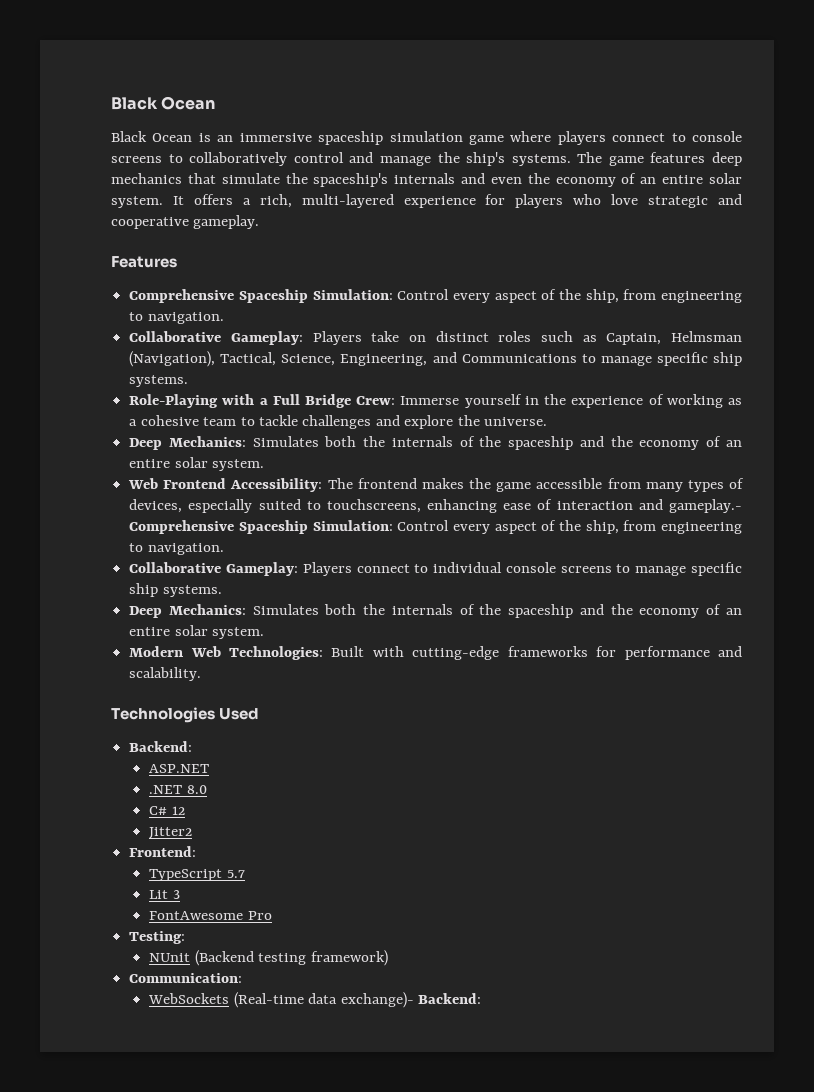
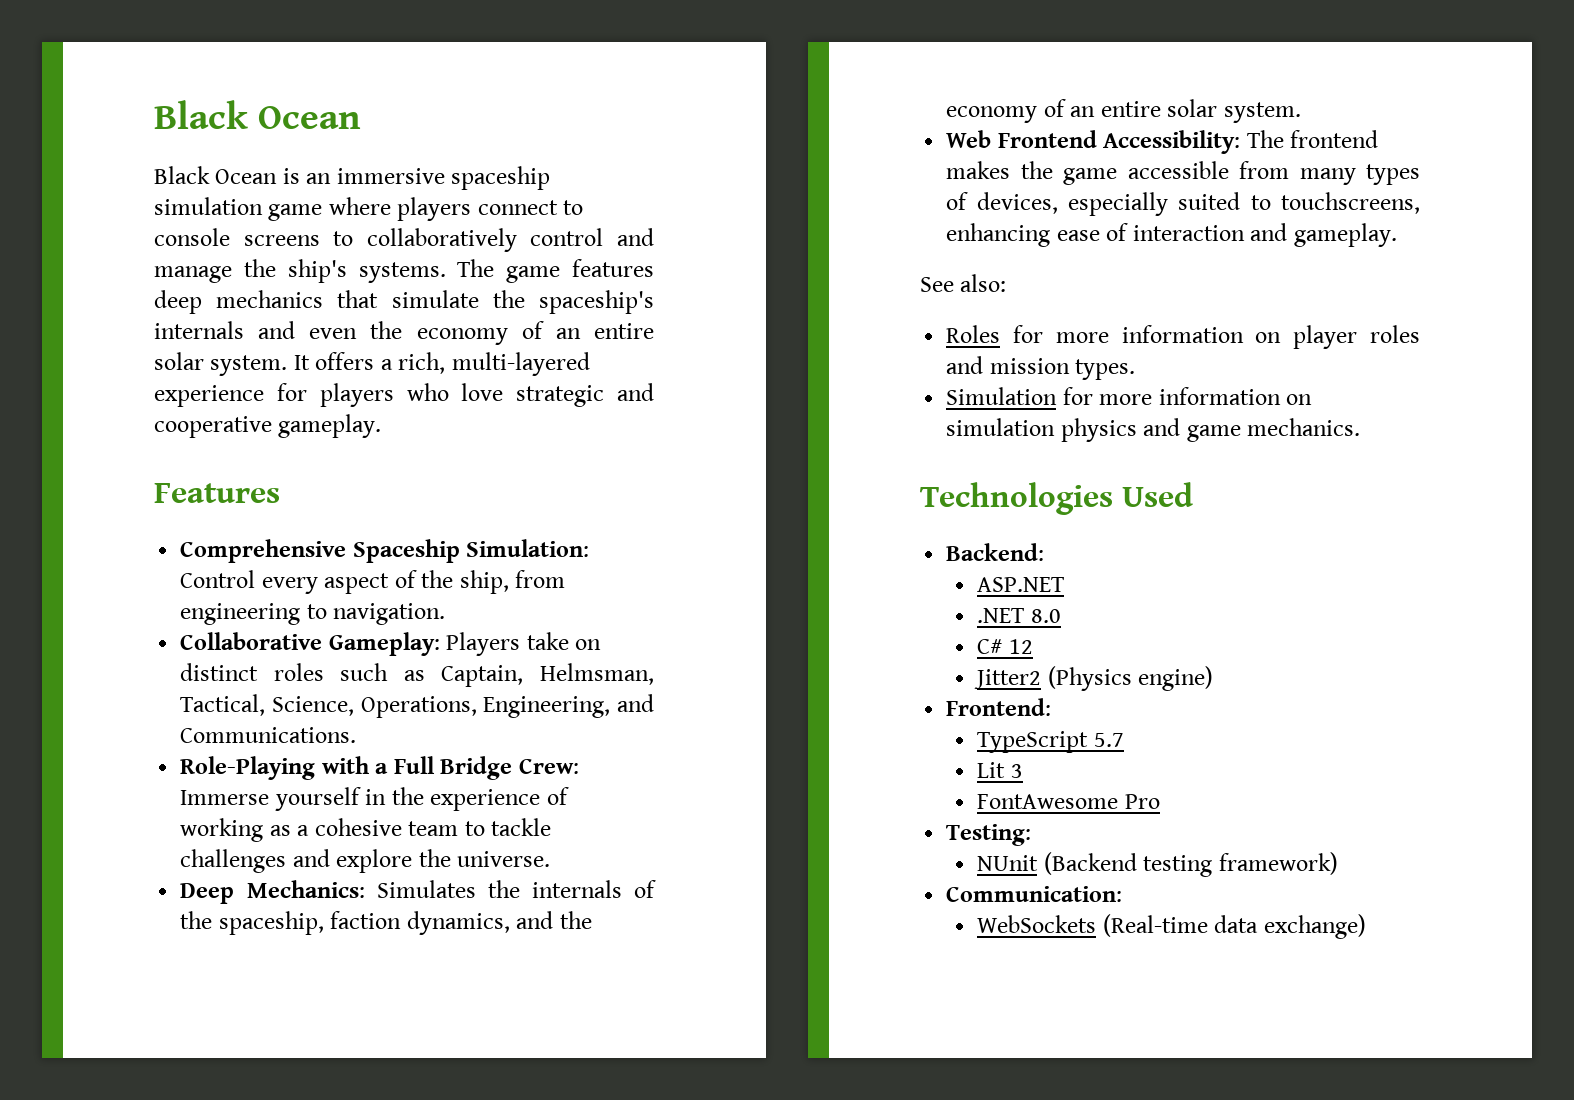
- Collaborative Gameplay: Players take on distinct roles such as Captain, Helmsman (Navigation), Tactical, Science, Engineering, and Communications to manage specific ship systems.
+ Collaborative Gameplay: Players take on distinct roles such as Captain, Helmsman, Tactical, Science, Operations, Engineering, and Communications.
  Role-Playing with a Full Bridge Crew: Immerse yourself in the experience of working as a cohesive team to tackle challenges and explore the universe.
- Deep Mechanics: Simulates both the internals of the spaceship and the economy of an entire solar system.
+ Deep Mechanics: Simulates the internals of the spaceship, faction dynamics, and the economy of an entire solar system.
- Web Frontend Accessibility: The frontend makes the game accessible from many types of devices, especially suited to touchscreens, enhancing ease of interaction and gameplay.- Comprehensive Spaceship Simulation: Control every aspect of the ship, from engineering to navigation.
- Collaborative Gameplay: Players connect to individual console screens to manage specific ship systems.
- Deep Mechanics: Simulates both the internals of the spaceship and the economy of an entire solar system.
- Modern Web Technologies: Built with cutting-edge frameworks for performance and scalability.
+ Web Frontend Accessibility: The frontend makes the game accessible from many types of devices, especially suited to touchscreens, enhancing ease of interaction and gameplay.
+ See also:
+ Roles for more information on player roles and mission types.
+ Simulation for more information on simulation physics and game mechanics.
- Jitter2
+ Jitter2 (Physics engine)
- WebSockets (Real-time data exchange)- Backend:
+ WebSockets (Real-time data exchange)

